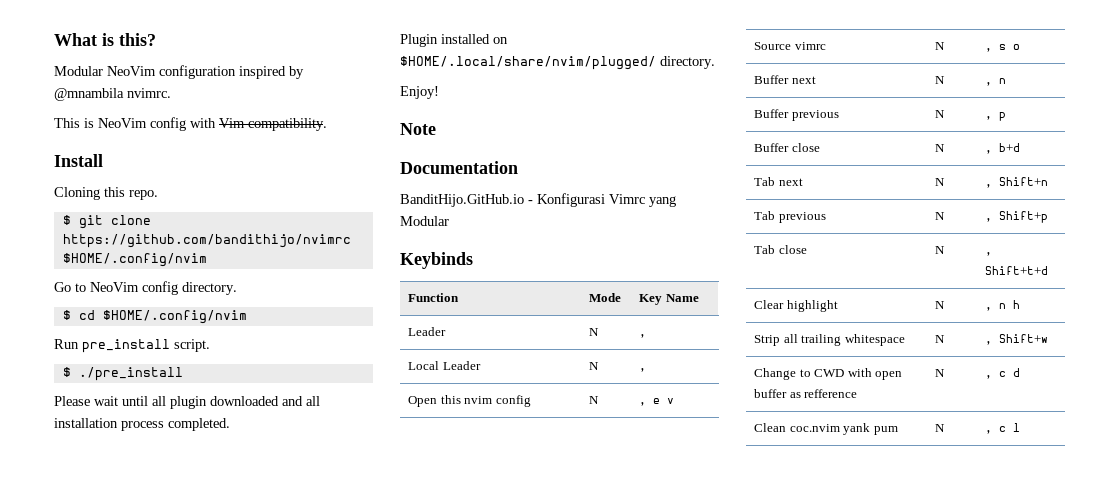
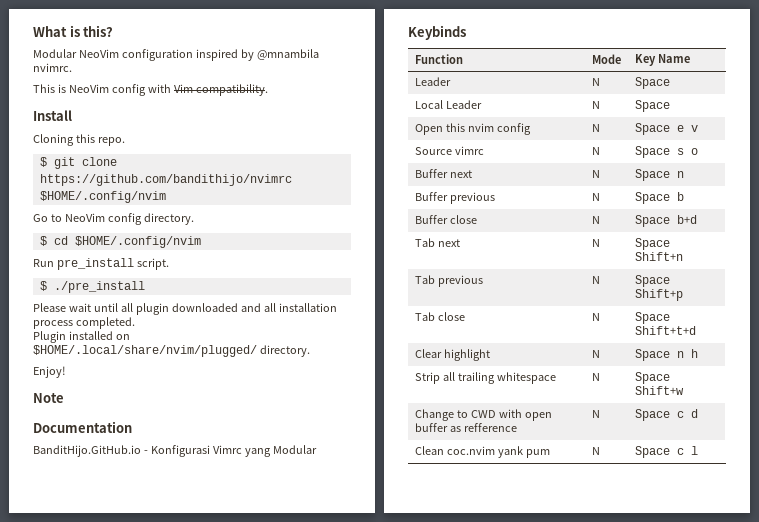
  Function | Mode | Key Name
- Leader | N | ,
+ Leader | N | Space
- Local Leader | N | ,
+ Local Leader | N | Space
- Open this nvim config | N | , e v
+ Open this nvim config | N | Space e v
- Source vimrc | N | , s o
+ Source vimrc | N | Space s o
- Buffer next | N | , n
+ Buffer next | N | Space n
- Buffer previous | N | , p
+ Buffer previous | N | Space b
- Buffer close | N | , b+d
+ Buffer close | N | Space b+d
- Tab next | N | , Shift+n
+ Tab next | N | Space Shift+n
- Tab previous | N | , Shift+p
+ Tab previous | N | Space Shift+p
- Tab close | N | , Shift+t+d
+ Tab close | N | Space Shift+t+d
- Clear highlight | N | , n h
+ Clear highlight | N | Space n h
- Strip all trailing whitespace | N | , Shift+w
+ Strip all trailing whitespace | N | Space Shift+w
- Change to CWD with open buffer as refference | N | , c d
+ Change to CWD with open buffer as refference | N | Space c d
- Clean coc.nvim yank pum | N | , c l
+ Clean coc.nvim yank pum | N | Space c l

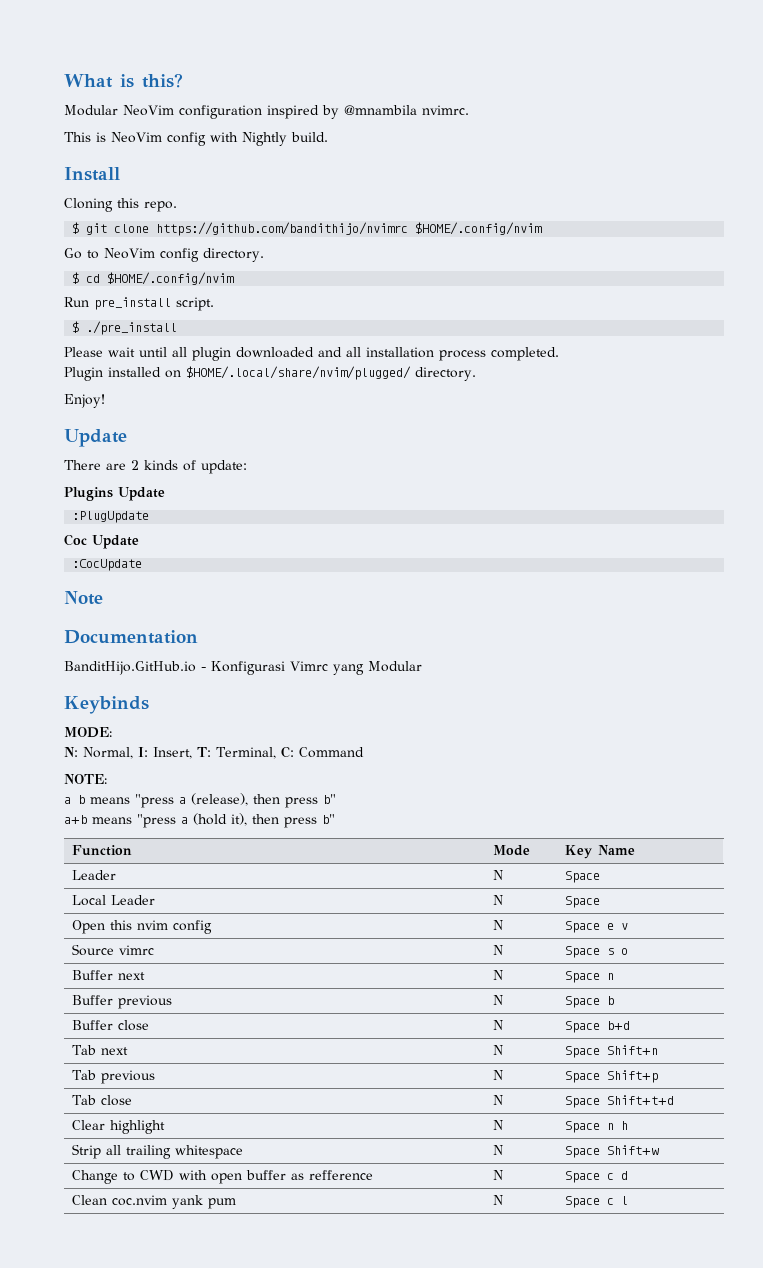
- This is NeoVim config with Vim compatibility.
+ This is NeoVim config with Nightly build.
  Enjoy!
+ Update
+ There are 2 kinds of update:
+ Plugins Update
+ :PlugUpdate
+ Coc Update
+ :CocUpdate
+ MODE:
+ N: Normal, I: Insert, T: Terminal, C: Command
+ NOTE:
+ a b means "press a (release), then press b"
+ a+b means "press a (hold it), then press b"

